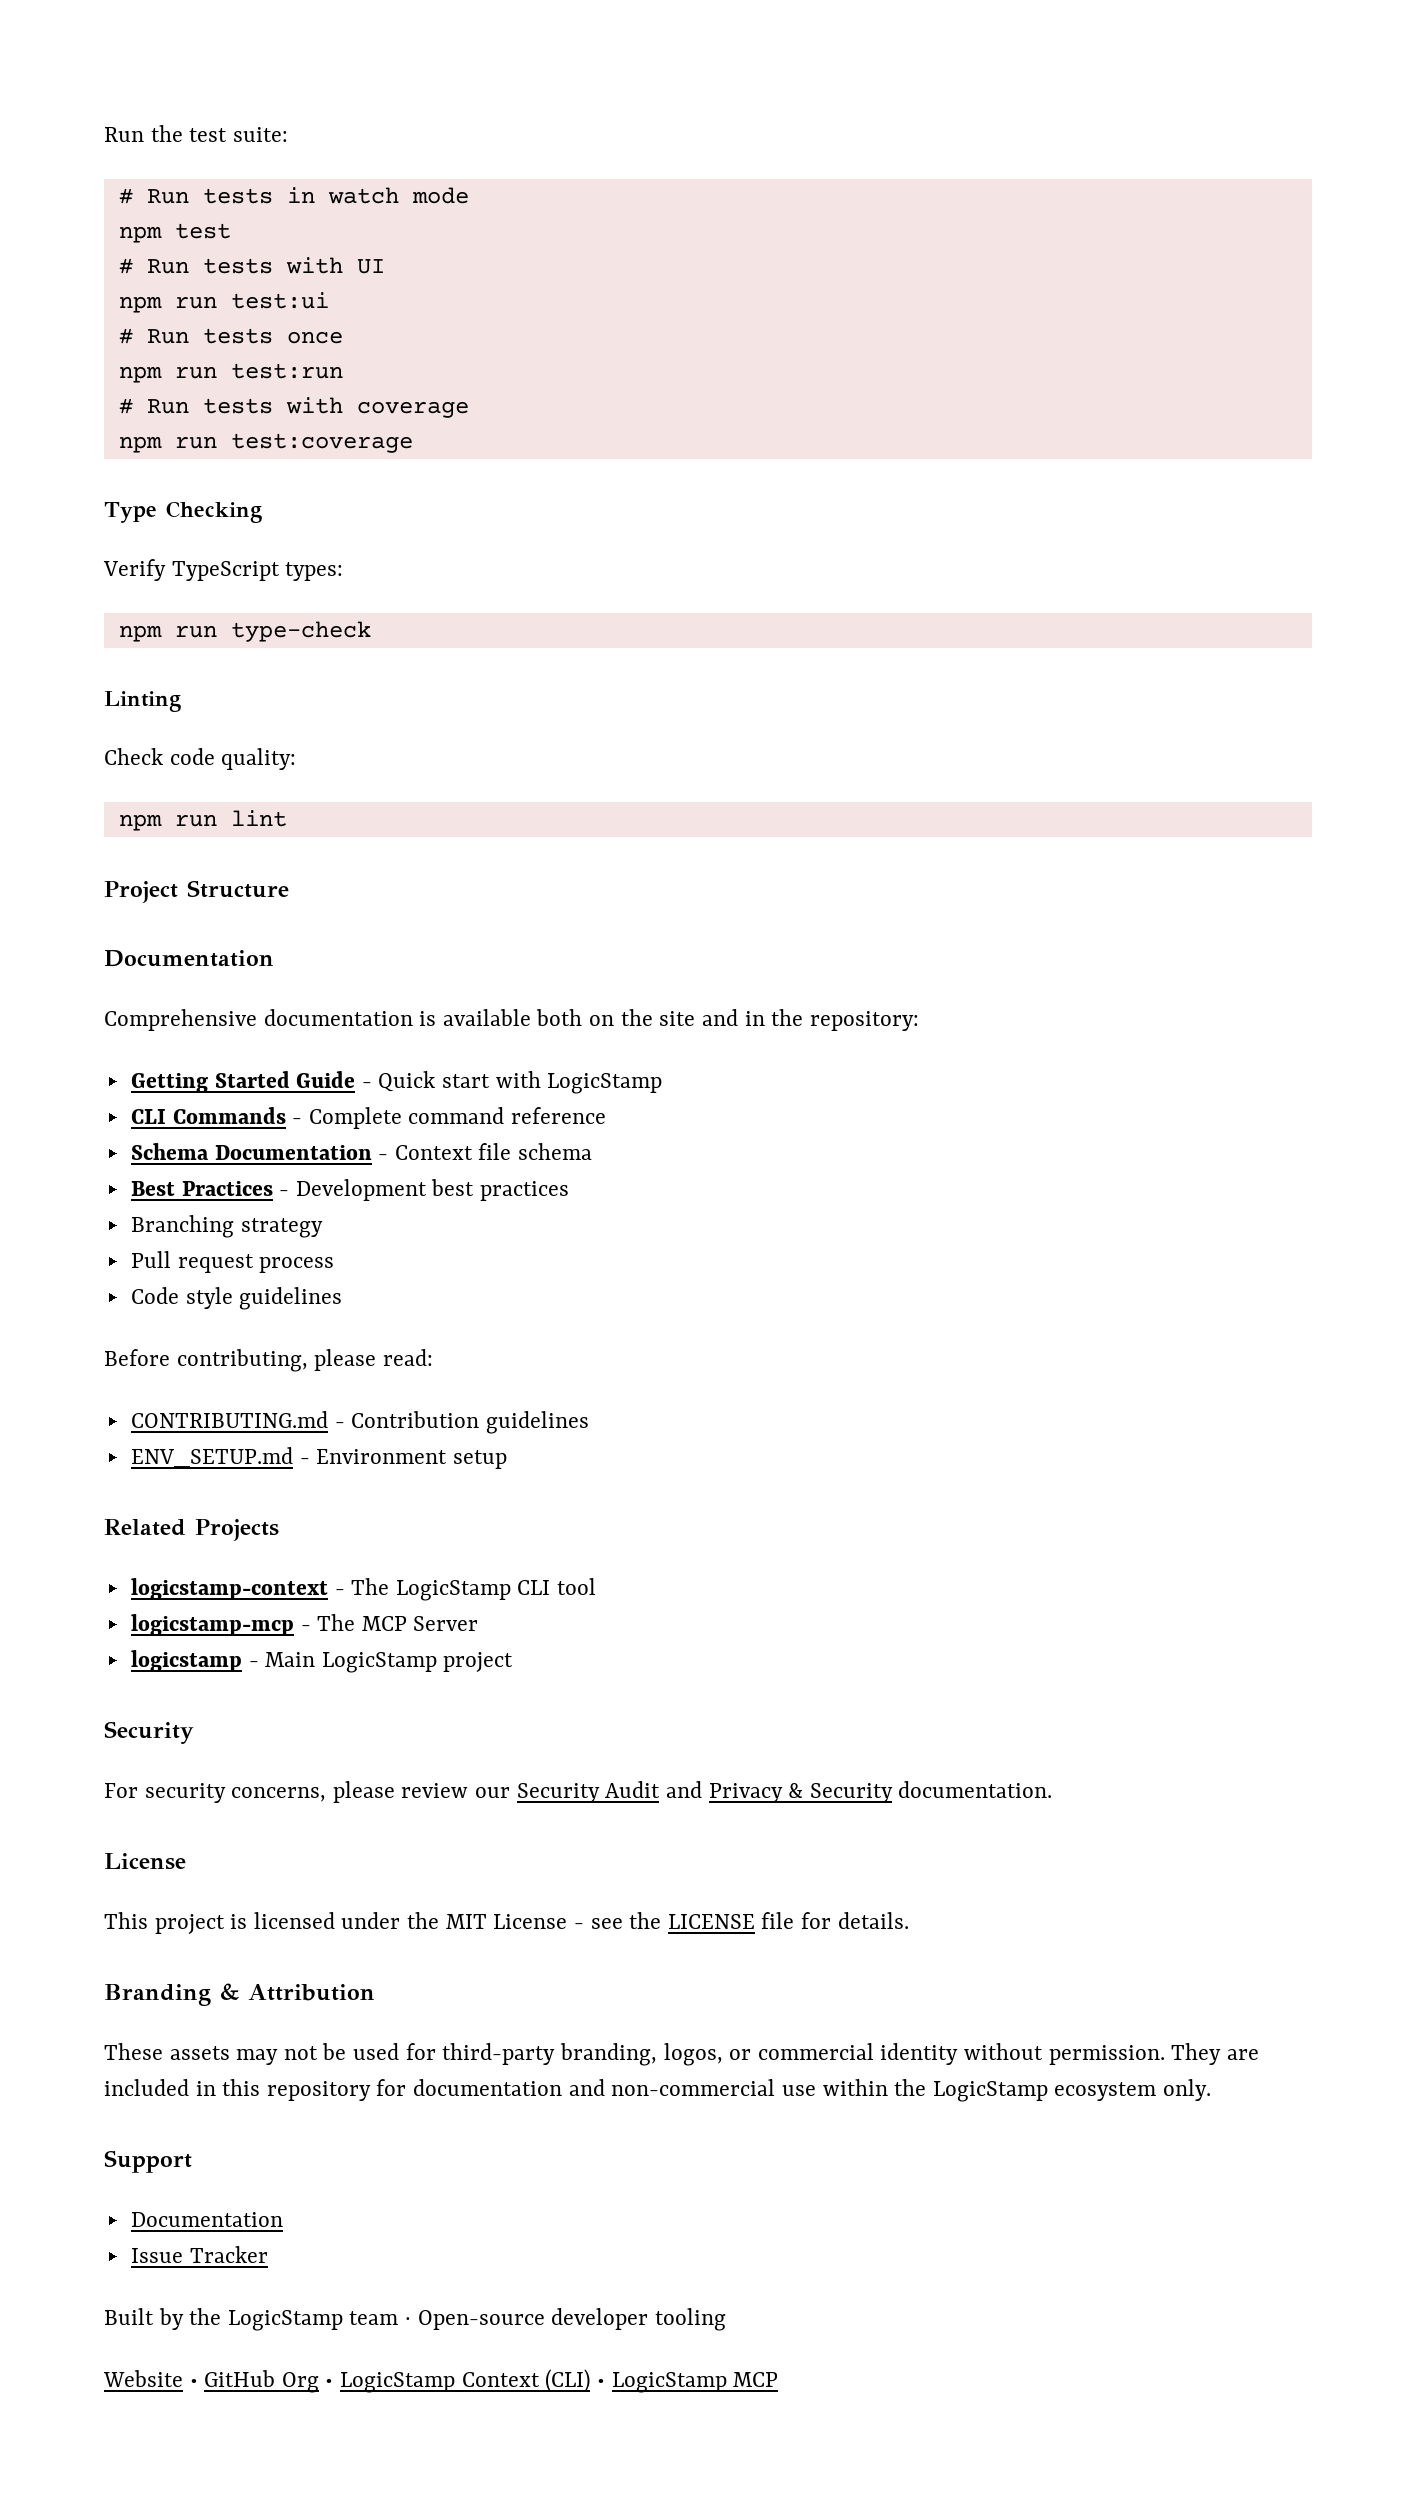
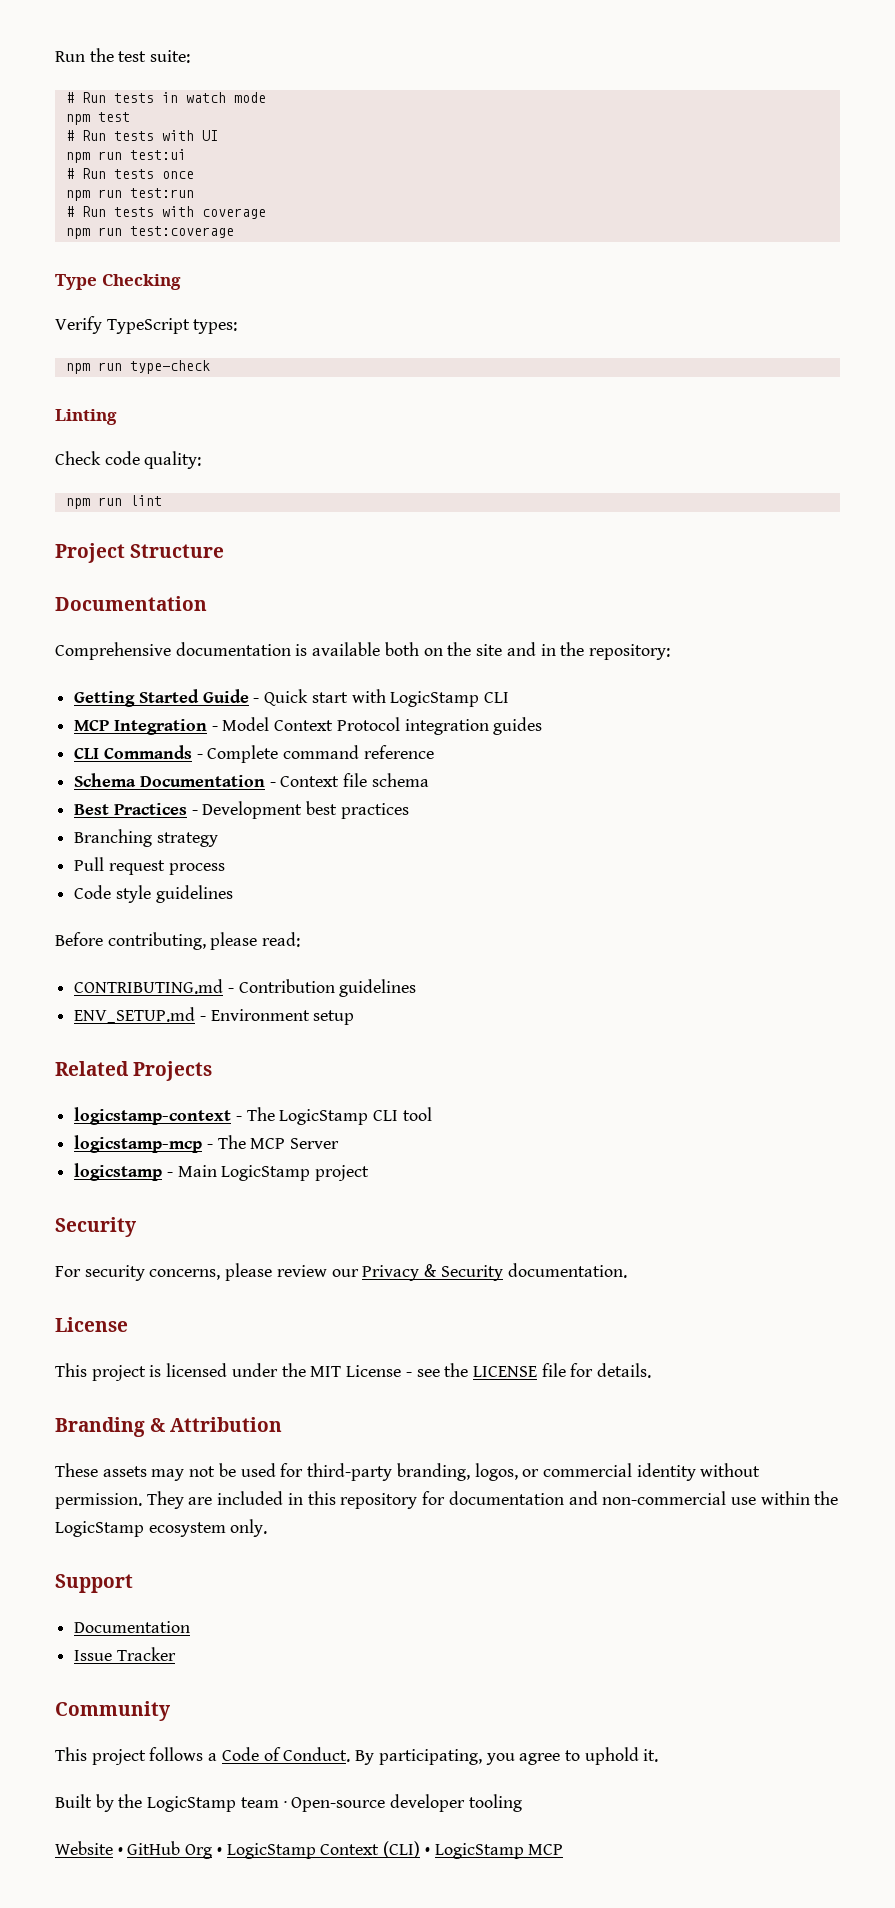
- Getting Started Guide - Quick start with LogicStamp
+ Getting Started Guide - Quick start with LogicStamp CLI
+ MCP Integration - Model Context Protocol integration guides
- For security concerns, please review our Security Audit and Privacy & Security documentation.
+ For security concerns, please review our Privacy & Security documentation.
+ Community
+ This project follows a Code of Conduct. By participating, you agree to uphold it.

